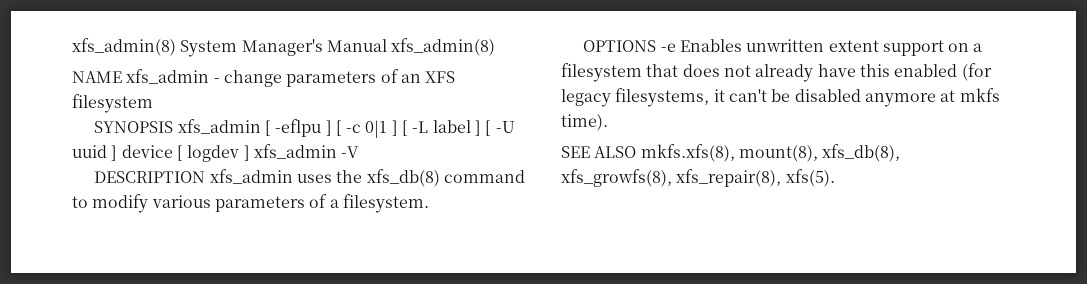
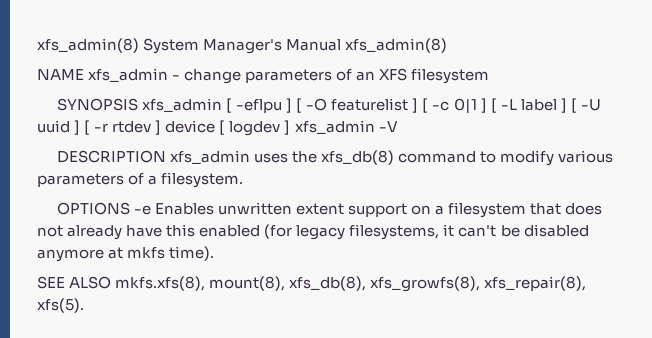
- SYNOPSIS xfs_admin [ -eflpu ] [ -c 0|1 ] [ -L label ] [ -U uuid ] device [ logdev ] xfs_admin -V
+ SYNOPSIS xfs_admin [ -eflpu ] [ -O featurelist ] [ -c 0|1 ] [ -L label ] [ -U uuid ] [ -r rtdev ] device [ logdev ] xfs_admin -V

